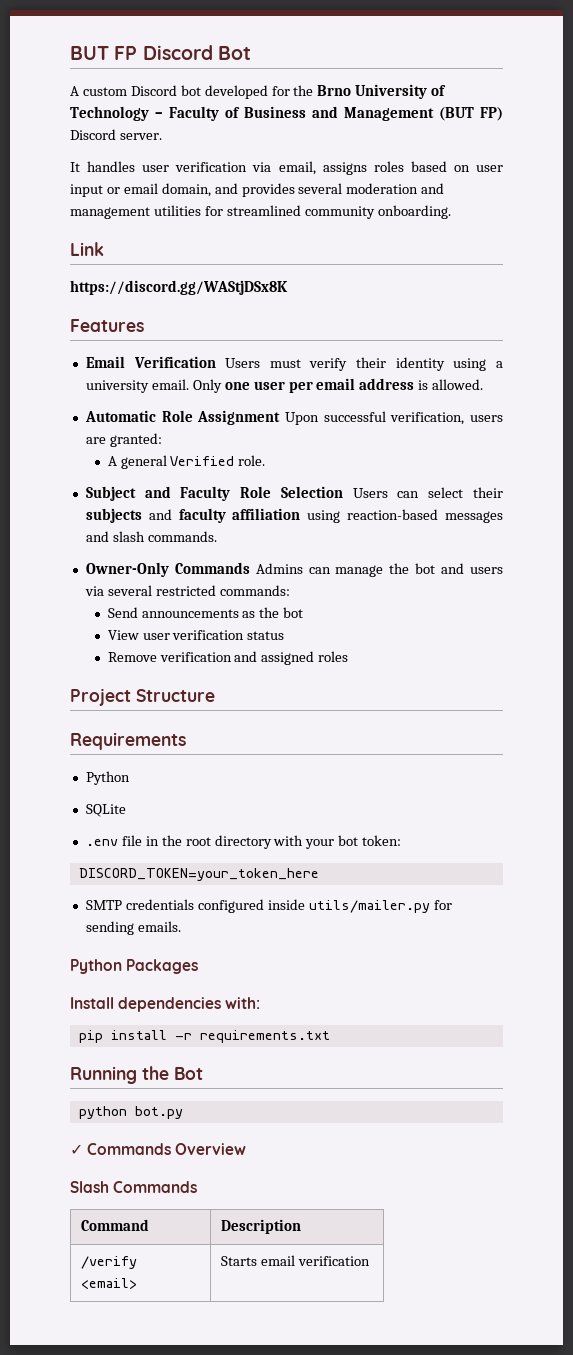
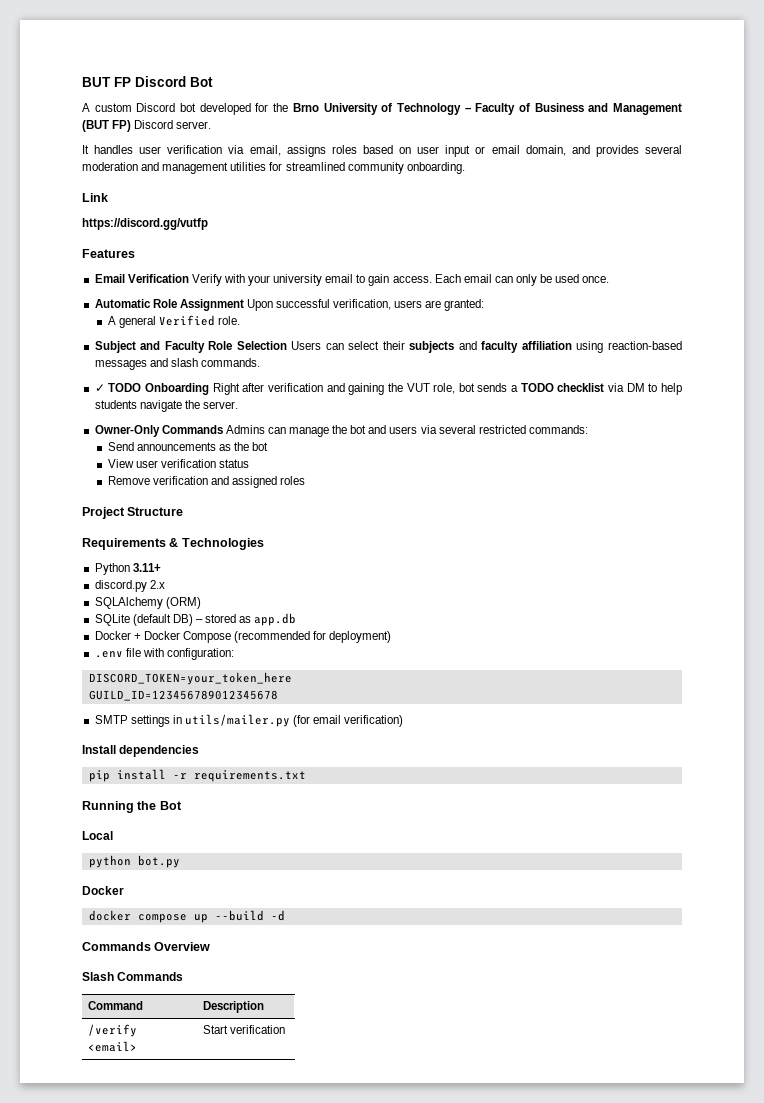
- https://discord.gg/WAStjDSx8K
+ https://discord.gg/vutfp
- Email Verification Users must verify their identity using a university email. Only one user per email address is allowed.
+ Email Verification Verify with your university email to gain access. Each email can only be used once.
+ ✓ TODO Onboarding Right after verification and gaining the VUT role, bot sends a TODO checklist via DM to help students navigate the server.
- Requirements
- Python
- SQLite
- .env file in the root directory with your bot token:
+ Requirements & Technologies
+ Python 3.11+
+ discord.py 2.x
+ SQLAlchemy (ORM)
+ SQLite (default DB) – stored as app.db
+ Docker + Docker Compose (recommended for deployment)
+ .env file with configuration:
+ GUILD_ID=123456789012345678
- SMTP credentials configured inside utils/mailer.py for sending emails.
- Python Packages
+ SMTP settings in utils/mailer.py (for email verification)
- Install dependencies with:
+ Install dependencies
+ Local
  python bot.py
- ✓ Commands Overview
+ Docker
+ docker compose up --build -d
+ Commands Overview
- /verify <email> | Starts email verification
+ /verify <email> | Start verification

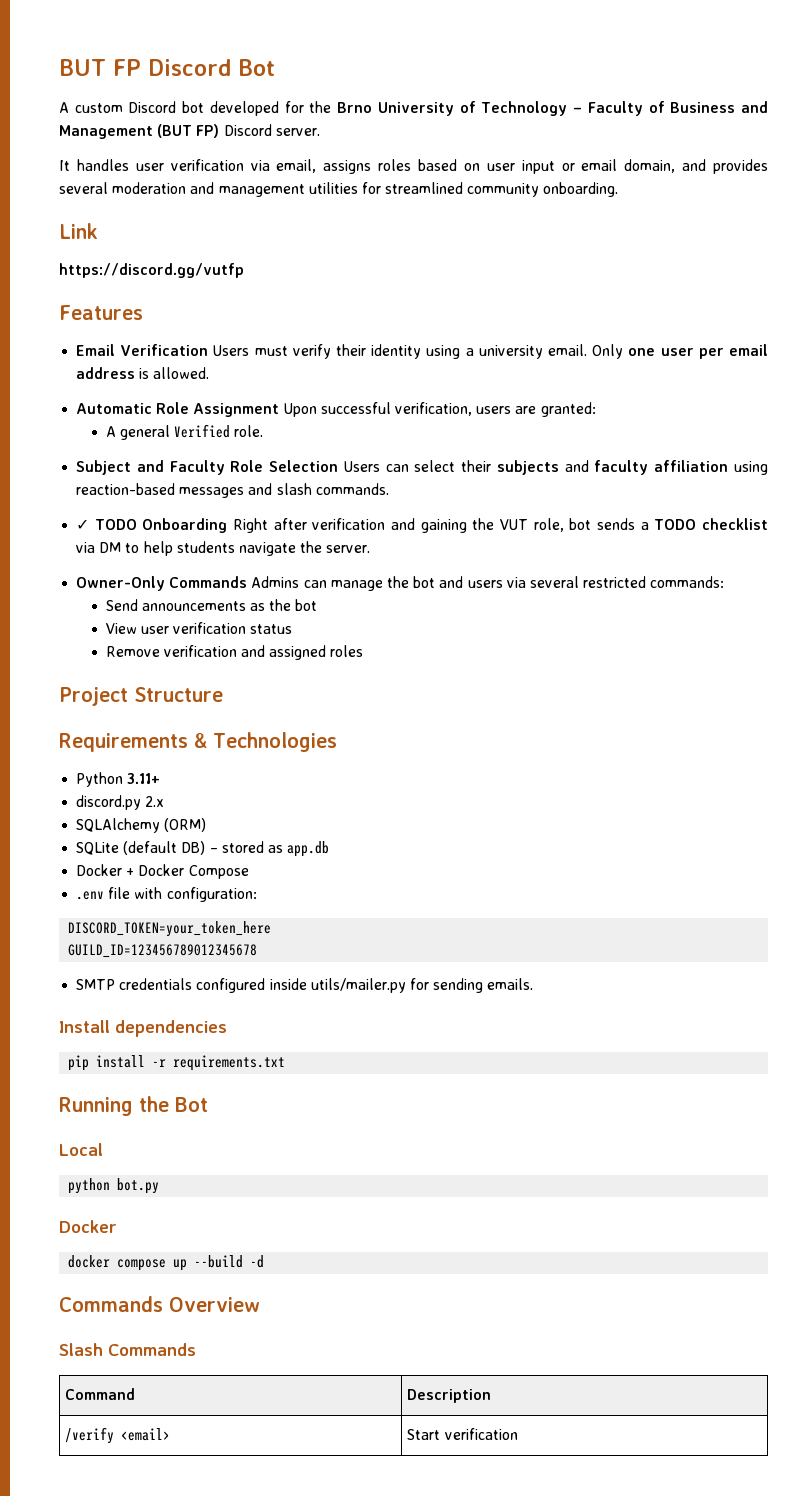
- Email Verification Verify with your university email to gain access. Each email can only be used once.
+ Email Verification Users must verify their identity using a university email. Only one user per email address is allowed.
- Docker + Docker Compose (recommended for deployment)
+ Docker + Docker Compose
- SMTP settings in utils/mailer.py (for email verification)
+ SMTP credentials configured inside utils/mailer.py for sending emails.

